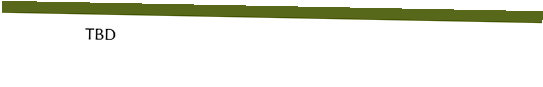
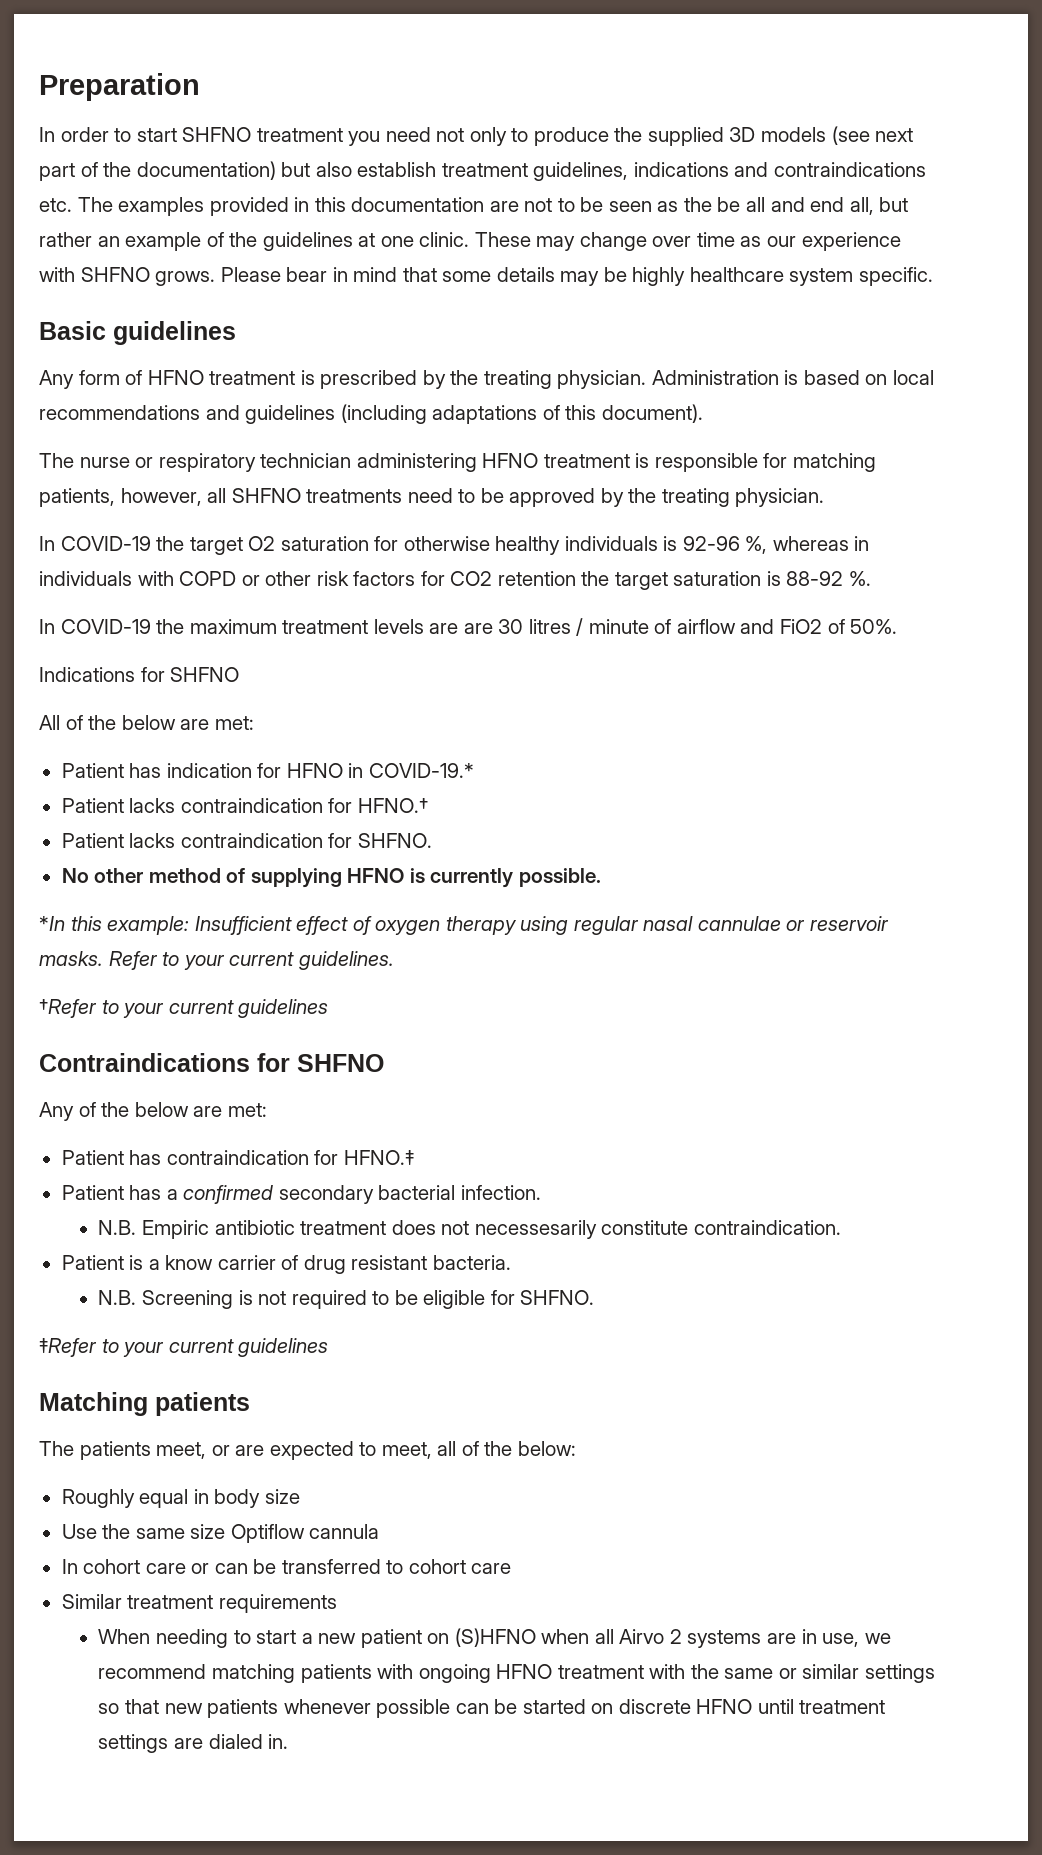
- TBD
+ Preparation
+ In order to start SHFNO treatment you need not only to produce the supplied 3D models (see next part of the documentation) but also establish treatment guidelines, indications and contraindications etc. The examples provided in this documentation are not to be seen as the be all and end all, but rather an example of the guidelines at one clinic. These may change over time as our experience with SHFNO grows. Please bear in mind that some details may be highly healthcare system specific.
+ Basic guidelines
+ Any form of HFNO treatment is prescribed by the treating physician. Administration is based on local recommendations and guidelines (including adaptations of this document).
+ The nurse or respiratory technician administering HFNO treatment is responsible for matching patients, however, all SHFNO treatments need to be approved by the treating physician.
+ In COVID-19 the target O2 saturation for otherwise healthy individuals is 92-96 %, whereas in individuals with COPD or other risk factors for CO2 retention the target saturation is 88-92 %.
+ In COVID-19 the maximum treatment levels are are 30 litres / minute of airflow and FiO2 of 50%.
+ Indications for SHFNO
+ All of the below are met:
+ Patient has indication for HFNO in COVID-19.*
+ Patient lacks contraindication for HFNO.†
+ Patient lacks contraindication for SHFNO.
+ No other method of supplying HFNO is currently possible.
+ *In this example: Insufficient effect of oxygen therapy using regular nasal cannulae or reservoir masks. Refer to your current guidelines.
+ †Refer to your current guidelines
+ Contraindications for SHFNO
+ Any of the below are met:
+ Patient has contraindication for HFNO.‡
+ Patient has a confirmed secondary bacterial infection.
+ N.B. Empiric antibiotic treatment does not necessesarily constitute contraindication.
+ Patient is a know carrier of drug resistant bacteria.
+ N.B. Screening is not required to be eligible for SHFNO.
+ ‡Refer to your current guidelines
+ Matching patients
+ The patients meet, or are expected to meet, all of the below:
+ Roughly equal in body size
+ Use the same size Optiflow cannula
+ In cohort care or can be transferred to cohort care
+ Similar treatment requirements
+ When needing to start a new patient on (S)HFNO when all Airvo 2 systems are in use, we recommend matching patients with ongoing HFNO treatment with the same or similar settings so that new patients whenever possible can be started on discrete HFNO until treatment settings are dialed in.

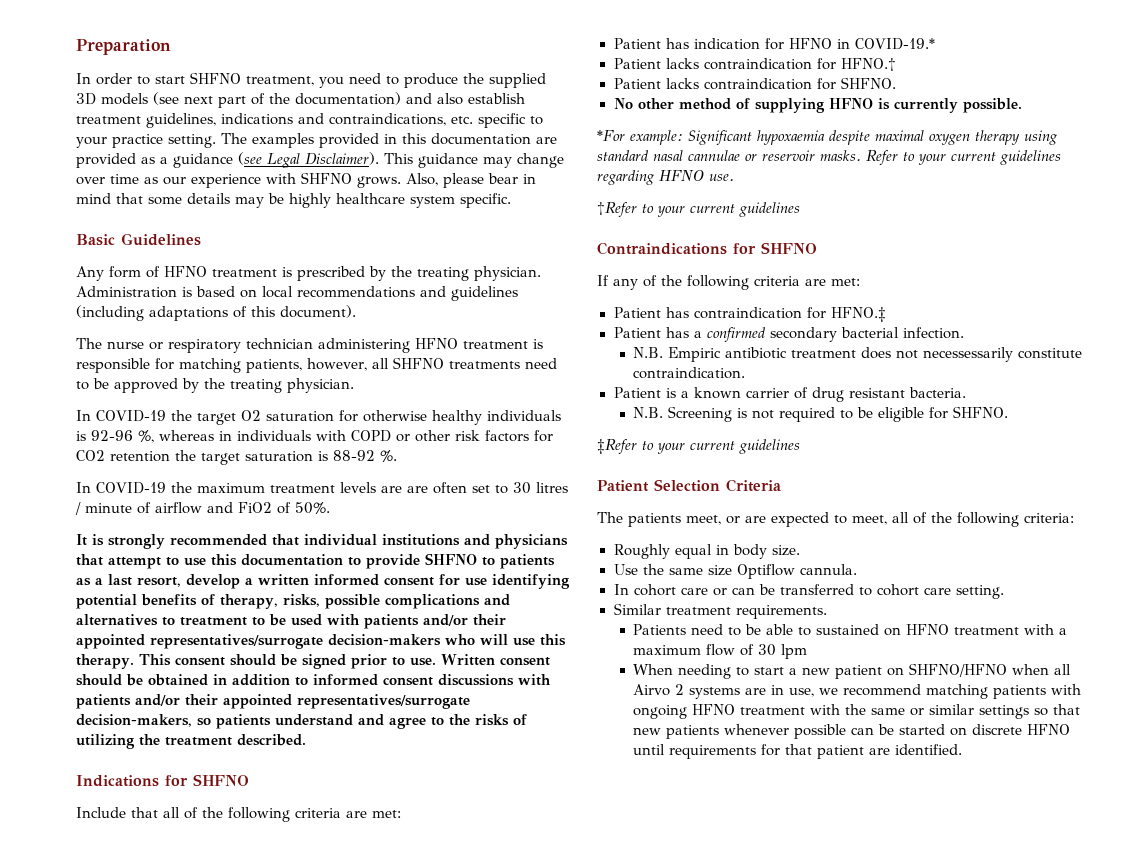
- In order to start SHFNO treatment you need not only to produce the supplied 3D models (see next part of the documentation) but also establish treatment guidelines, indications and contraindications etc. The examples provided in this documentation are not to be seen as the be all and end all, but rather an example of the guidelines at one clinic. These may change over time as our experience with SHFNO grows.
+ In order to start SHFNO treatment, you need to produce the supplied 3D models (see next part of the documentation) and also establish treatment guidelines, indications and contraindications, etc. specific to your practice setting. The examples provided in this documentation are provided as a guidance (see Legal Disclaimer). This guidance may change over time as our experience with SHFNO grows.
- Please bear in mind that some details may be highly healthcare system specific.
+ Also, please bear in mind that some details may be highly healthcare system specific.
- Basic guidelines
+ Basic Guidelines
- In COVID-19 the maximum treatment levels are are 30 litres / minute of airflow and FiO2 of 50%.
+ In COVID-19 the maximum treatment levels are are often set to 30 litres / minute of airflow and FiO2 of 50%.
+ It is strongly recommended that individual institutions and physicians that attempt to use this documentation to provide SHFNO to patients as a last resort, develop a written informed consent for use identifying potential benefits of therapy, risks, possible complications and alternatives to treatment to be used with patients and/or their appointed representatives/surrogate decision-makers who will use this therapy. This consent should be signed prior to use. Written consent should be obtained in addition to informed consent discussions with patients and/or their appointed representatives/surrogate decision-makers, so patients understand and agree to the risks of utilizing the treatment described.
  Indications for SHFNO
- All of the below are met:
+ Include that all of the following criteria are met:
- *In this example: Insufficient effect of oxygen therapy using regular nasal cannulae or reservoir masks.
+ *For example: Significant hypoxaemia despite maximal oxygen therapy using standard nasal cannulae or reservoir masks.
- Refer to your current guidelines.
+ Refer to your current guidelines regarding HFNO use.
- Any of the below are met:
+ If any of the following criteria are met:
- N.B. Empiric antibiotic treatment does not necessesarily constitute contraindication.
+ N.B. Empiric antibiotic treatment does not necessessarily constitute contraindication.
- Patient is a know carrier of drug resistant bacteria.
+ Patient is a known carrier of drug resistant bacteria.
- Matching patients
+ Patient Selection Criteria
- The patients meet, or are expected to meet, all of the below:
+ The patients meet, or are expected to meet, all of the following criteria:
- Roughly equal in body size
+ Roughly equal in body size.
- Use the same size Optiflow cannula
+ Use the same size Optiflow cannula.
- In cohort care or can be transferred to cohort care
+ In cohort care or can be transferred to cohort care setting.
- Similar treatment requirements
+ Similar treatment requirements.
+ Patients need to be able to sustained on HFNO treatment with a maximum flow of 30 lpm
- When needing to start a new patient on (S)HFNO when all Airvo 2 systems are in use, we recommend matching patients with ongoing HFNO treatment with the same or similar settings so that new patients whenever possible can be started on discrete HFNO until treatment settings are dialed in.
+ When needing to start a new patient on SHFNO/HFNO when all Airvo 2 systems are in use, we recommend matching patients with ongoing HFNO treatment with the same or similar settings so that new patients whenever possible can be started on discrete HFNO until requirements for that patient are identified.

